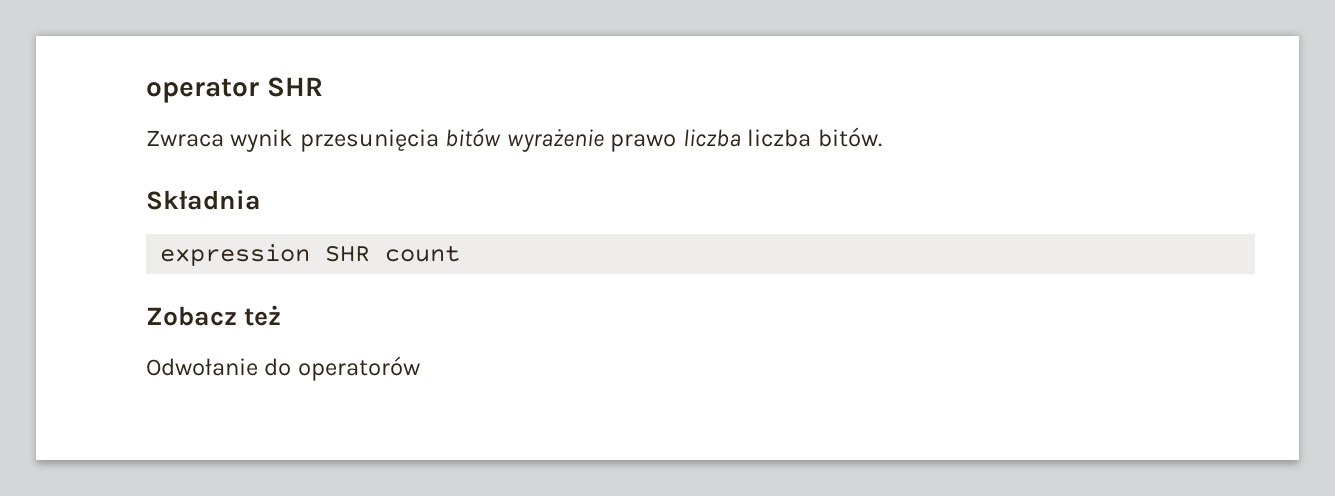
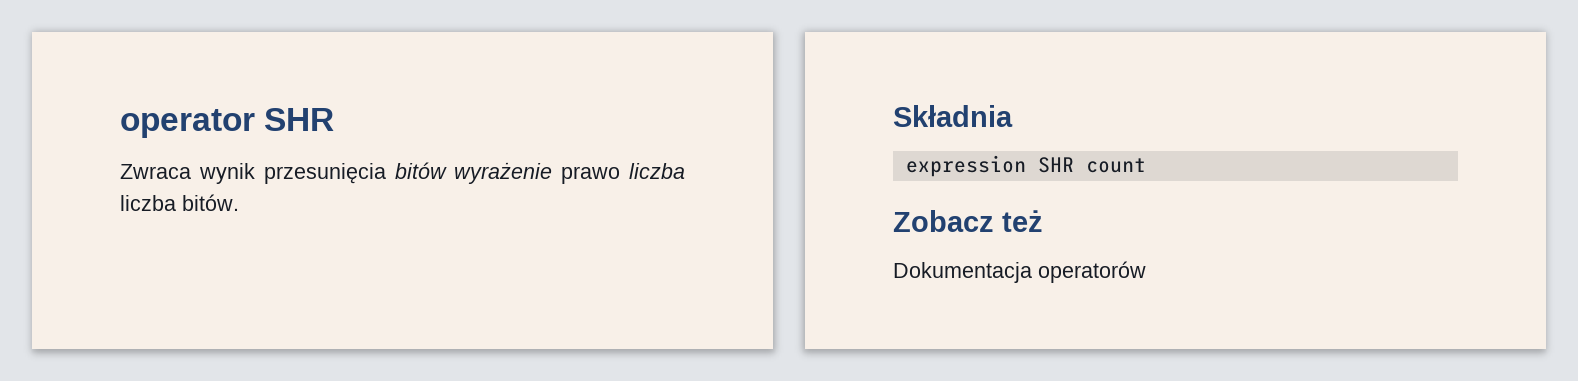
- Odwołanie do operatorów
+ Dokumentacja operatorów

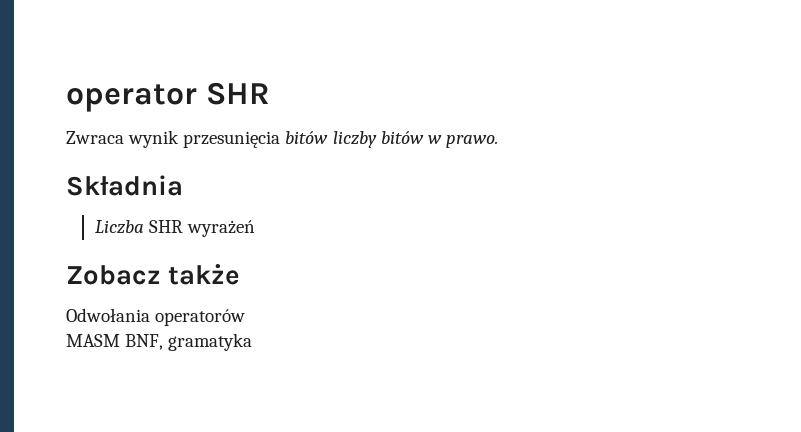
- Zwraca wynik przesunięcia bitów wyrażenie prawo liczba liczba bitów.
+ Zwraca wynik przesunięcia bitów liczby bitów w prawo.
  Składnia
- expression SHR count
+ Liczba SHR wyrażeń
- Zobacz też
- Dokumentacja operatorów
+ Zobacz także
+ Odwołania operatorów
+ MASM BNF, gramatyka

